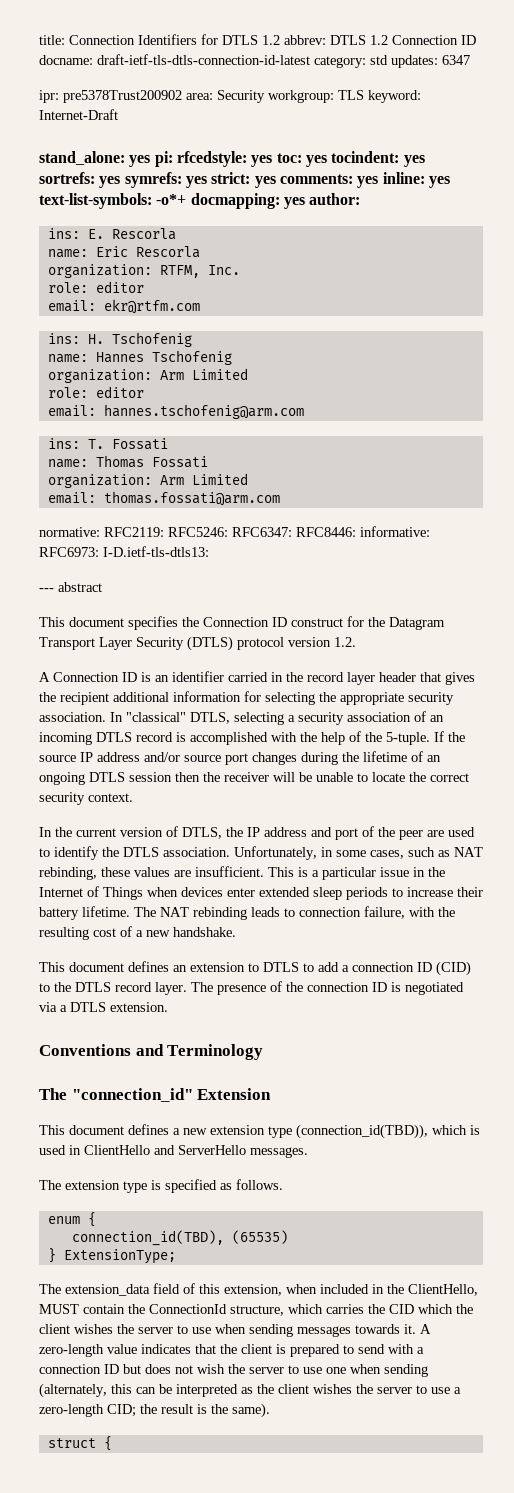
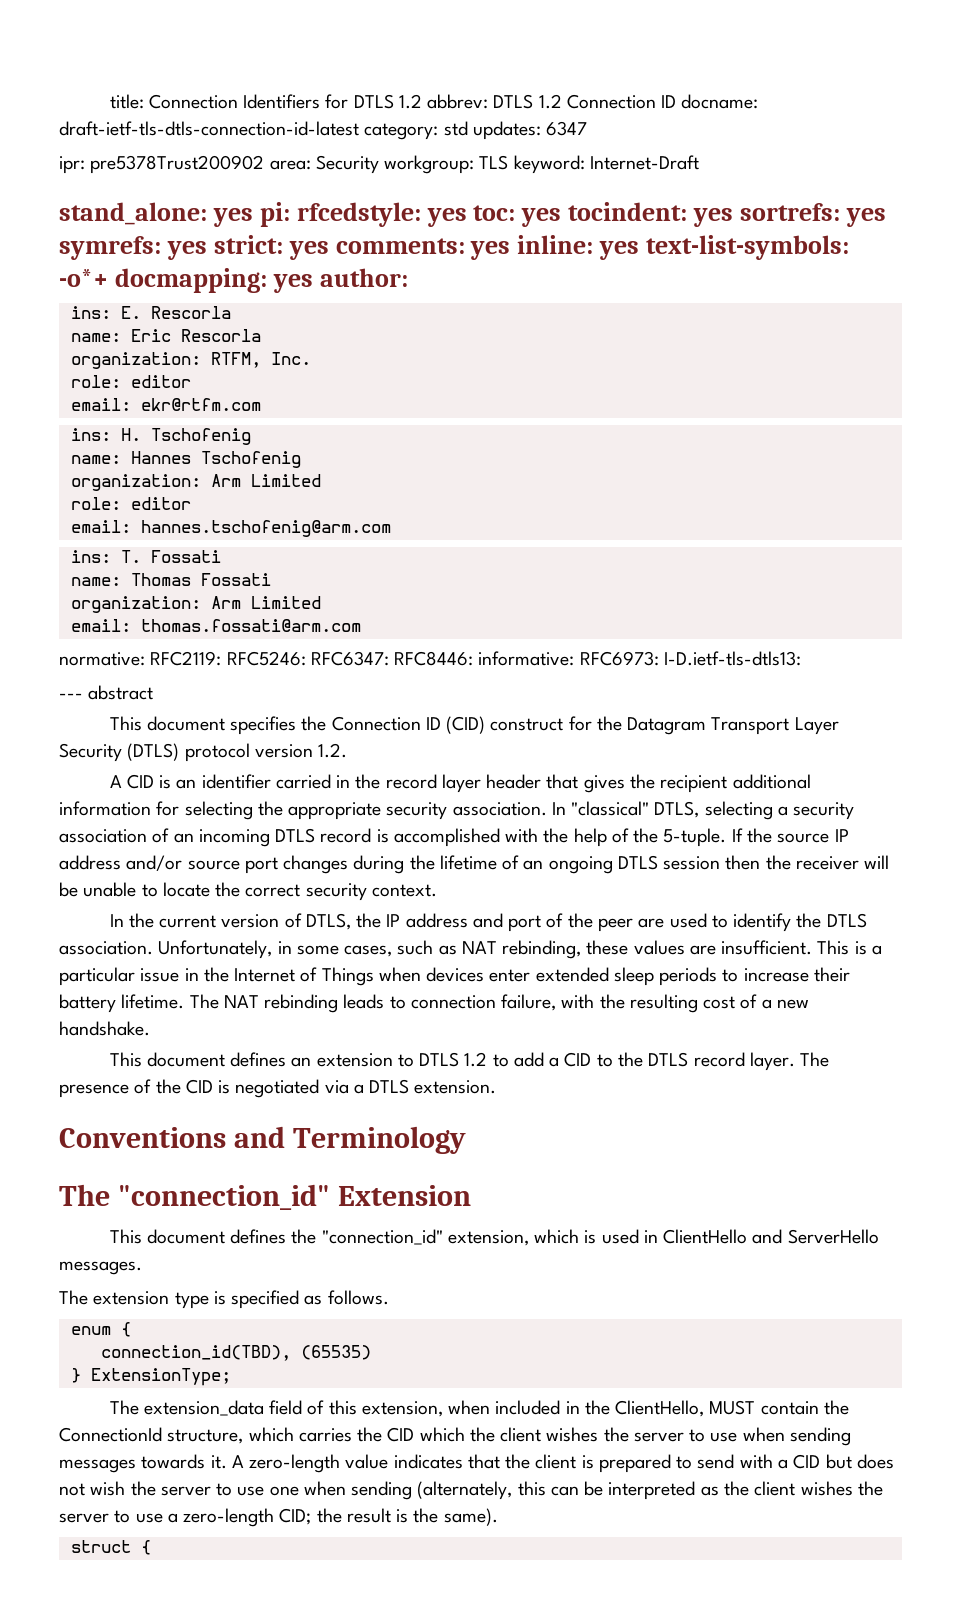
- This document specifies the Connection ID construct for the Datagram Transport Layer Security (DTLS) protocol version 1.2.
+ This document specifies the Connection ID (CID) construct for the Datagram Transport Layer Security (DTLS) protocol version 1.2.
- A Connection ID is an identifier carried in the record layer header that gives the recipient additional information for selecting the appropriate security association.
+ A CID is an identifier carried in the record layer header that gives the recipient additional information for selecting the appropriate security association.
- This document defines an extension to DTLS to add a connection ID (CID) to the DTLS record layer.
+ This document defines an extension to DTLS 1.2 to add a CID to the DTLS record layer.
- The presence of the connection ID is negotiated via a DTLS extension.
+ The presence of the CID is negotiated via a DTLS extension.
- This document defines a new extension type (connection_id(TBD)), which is used in ClientHello and ServerHello messages.
+ This document defines the "connection_id" extension, which is used in ClientHello and ServerHello messages.
- A zero-length value indicates that the client is prepared to send with a connection ID but does not wish the server to use one when sending (alternately, this can be interpreted as the client wishes the server to use a zero-length CID; the result is the same).
+ A zero-length value indicates that the client is prepared to send with a CID but does not wish the server to use one when sending (alternately, this can be interpreted as the client wishes the server to use a zero-length CID; the result is the same).

